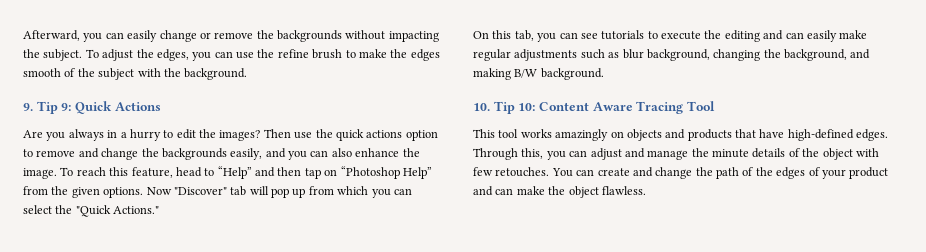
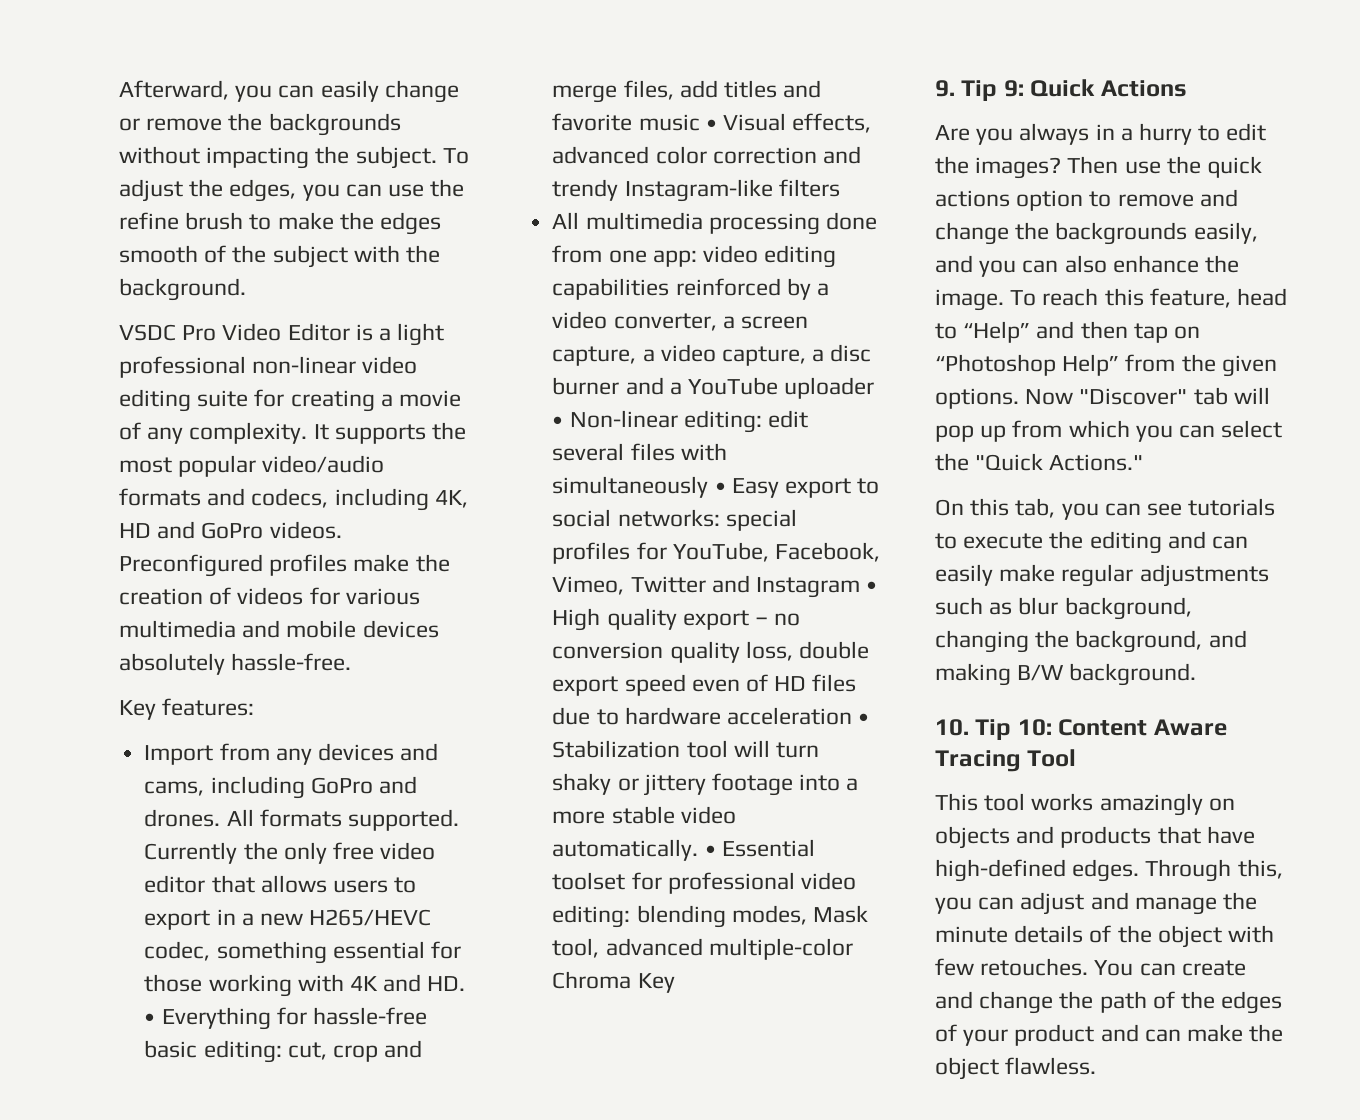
+ VSDC Pro Video Editor is a light professional non-linear video editing suite for creating a movie of any complexity. It supports the most popular video/audio formats and codecs, including 4K, HD and GoPro videos. Preconfigured profiles make the creation of videos for various multimedia and mobile devices absolutely hassle-free.
+ Key features:
+ Import from any devices and cams, including GoPro and drones. All formats supported. Сurrently the only free video editor that allows users to export in a new H265/HEVC codec, something essential for those working with 4K and HD. • Everything for hassle-free basic editing: cut, crop and merge files, add titles and favorite music • Visual effects, advanced color correction and trendy Instagram-like filters
+ All multimedia processing done from one app: video editing capabilities reinforced by a video converter, a screen capture, a video capture, a disc burner and a YouTube uploader • Non-linear editing: edit several files with simultaneously • Easy export to social networks: special profiles for YouTube, Facebook, Vimeo, Twitter and Instagram • High quality export – no conversion quality loss, double export speed even of HD files due to hardware acceleration • Stabilization tool will turn shaky or jittery footage into a more stable video automatically. • Essential toolset for professional video editing: blending modes, Mask tool, advanced multiple-color Chroma Key

